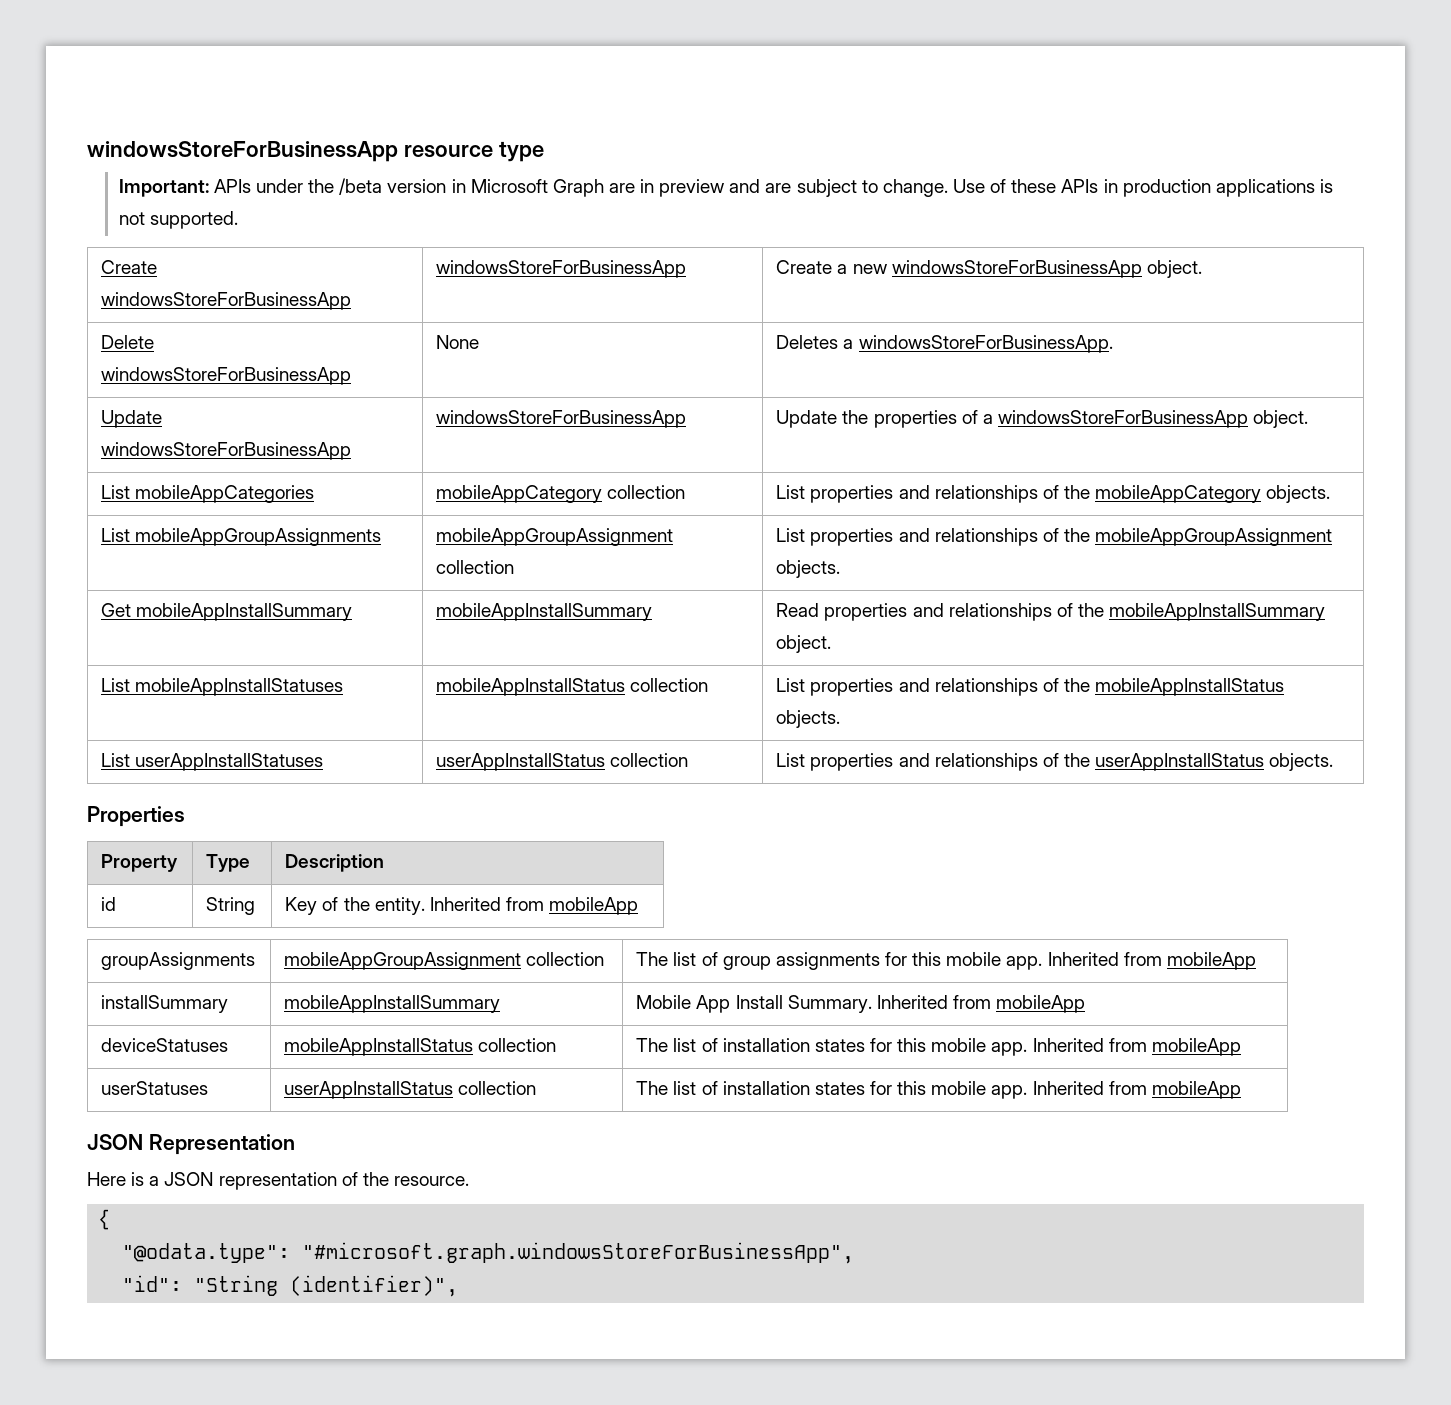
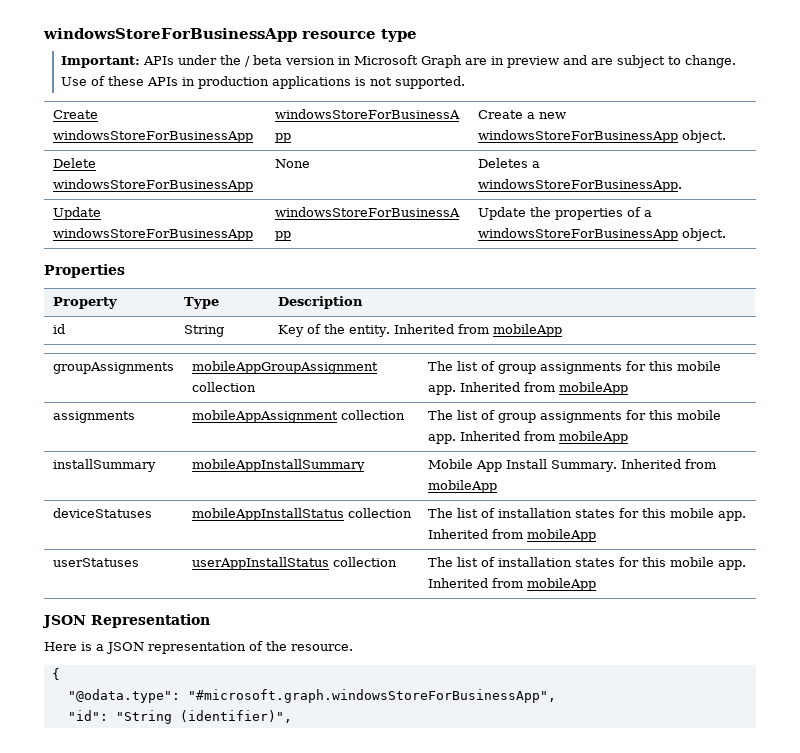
- Important: APIs under the /beta version in Microsoft Graph are in preview and are subject to change.
+ Important: APIs under the / beta version in Microsoft Graph are in preview and are subject to change.
- List mobileAppCategories | mobileAppCategory collection | List properties and relationships of the mobileAppCategory objects.
- List mobileAppGroupAssignments | mobileAppGroupAssignment collection | List properties and relationships of the mobileAppGroupAssignment objects.
- Get mobileAppInstallSummary | mobileAppInstallSummary | Read properties and relationships of the mobileAppInstallSummary object.
- List mobileAppInstallStatuses | mobileAppInstallStatus collection | List properties and relationships of the mobileAppInstallStatus objects.
- List userAppInstallStatuses | userAppInstallStatus collection | List properties and relationships of the userAppInstallStatus objects.
+ assignments | mobileAppAssignment collection | The list of group assignments for this mobile app. Inherited from mobileApp

